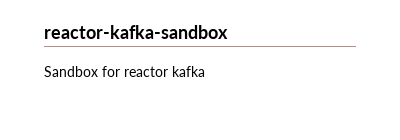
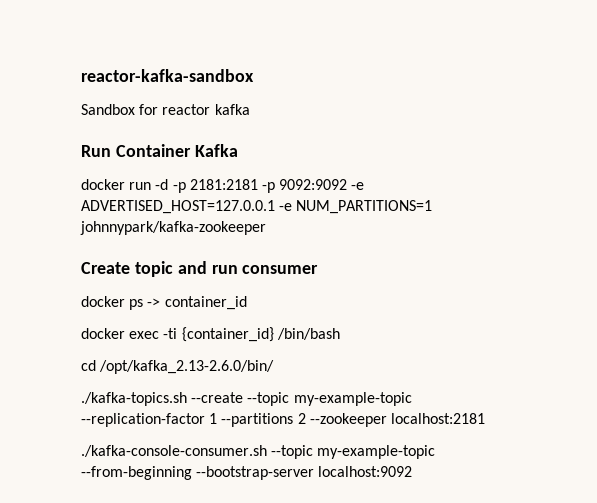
+ Run Container Kafka
+ docker run -d -p 2181:2181 -p 9092:9092 -e ADVERTISED_HOST=127.0.0.1 -e NUM_PARTITIONS=1 johnnypark/kafka-zookeeper
+ Create topic and run consumer
+ docker ps -> container_id
+ docker exec -ti {container_id} /bin/bash
+ cd /opt/kafka_2.13-2.6.0/bin/
+ ./kafka-topics.sh --create --topic my-example-topic --replication-factor 1 --partitions 2 --zookeeper localhost:2181
+ ./kafka-console-consumer.sh --topic my-example-topic --from-beginning --bootstrap-server localhost:9092

